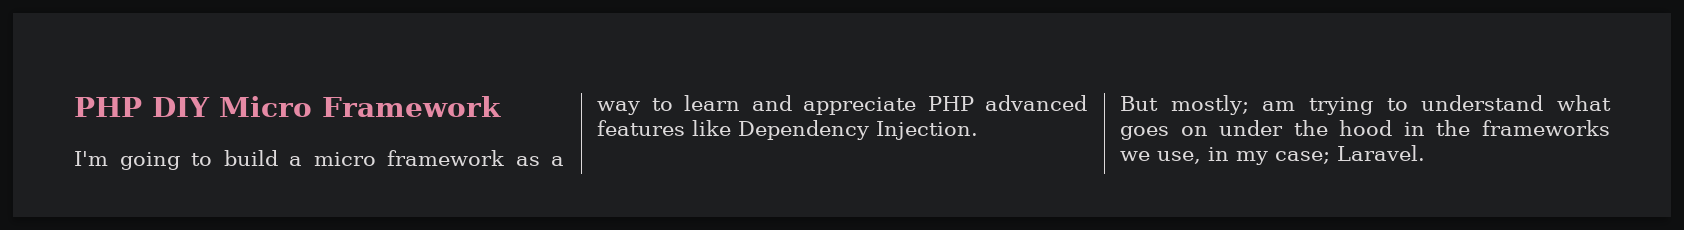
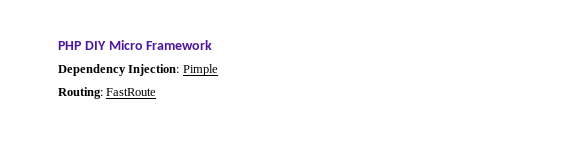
- I'm going to build a micro framework as a way to learn and appreciate PHP advanced features like Dependency Injection.
- But mostly; am trying to understand what goes on under the hood in the frameworks we use, in my case; Laravel.
+ Dependency Injection: Pimple
+ Routing: FastRoute

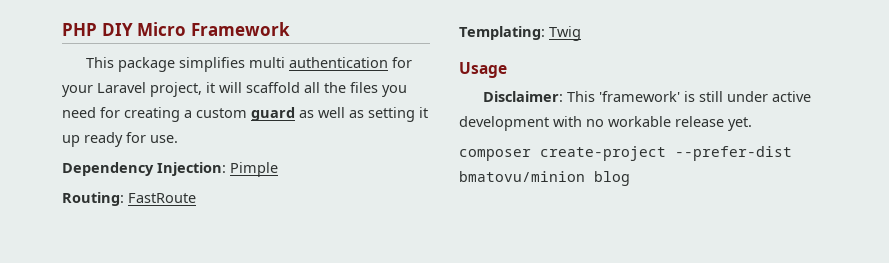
+ This package simplifies multi authentication for your Laravel project, it will scaffold all the files you need for creating a custom guard as well as setting it up ready for use.
+ Templating: Twig
+ Usage
+ Disclaimer: This 'framework' is still under active development with no workable release yet.
+ composer create-project --prefer-dist bmatovu/minion blog

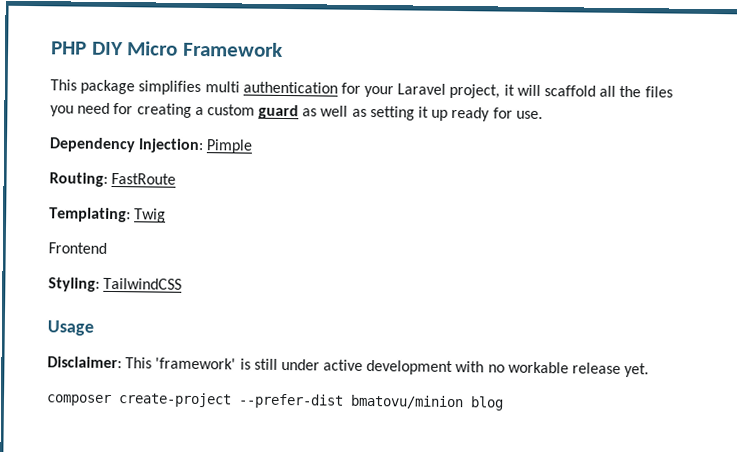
+ Frontend
+ Styling: TailwindCSS

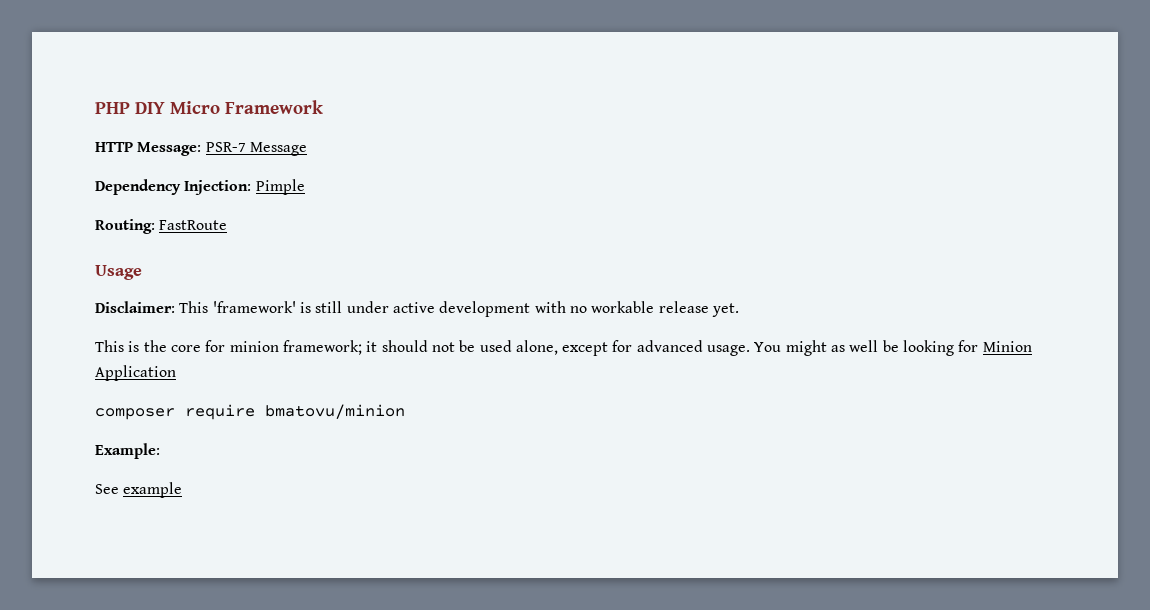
- This package simplifies multi authentication for your Laravel project, it will scaffold all the files you need for creating a custom guard as well as setting it up ready for use.
+ HTTP Message: PSR-7 Message
- Templating: Twig
- Frontend
- Styling: TailwindCSS
+ This is the core for minion framework; it should not be used alone, except for advanced usage. You might as well be looking for Minion Application
- composer create-project --prefer-dist bmatovu/minion blog
+ composer require bmatovu/minion
+ Example:
+ See example

